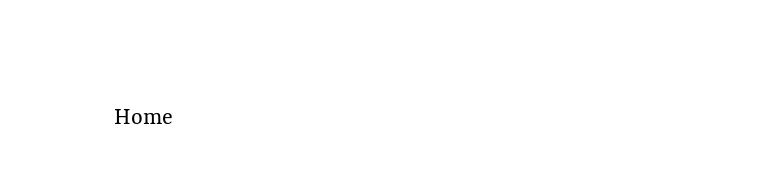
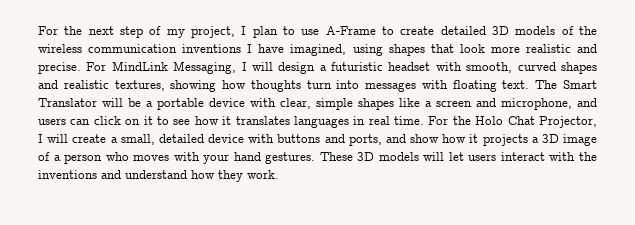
- Home
+ For the next step of my project, I plan to use A-Frame to create detailed 3D models of the wireless communication inventions I have imagined, using shapes that look more realistic and precise. For MindLink Messaging, I will design a futuristic headset with smooth, curved shapes and realistic textures, showing how thoughts turn into messages with floating text. The Smart Translator will be a portable device with clear, simple shapes like a screen and microphone, and users can click on it to see how it translates languages in real time. For the Holo Chat Projector, I will create a small, detailed device with buttons and ports, and show how it projects a 3D image of a person who moves with your hand gestures. These 3D models will let users interact with the inventions and understand how they work.

